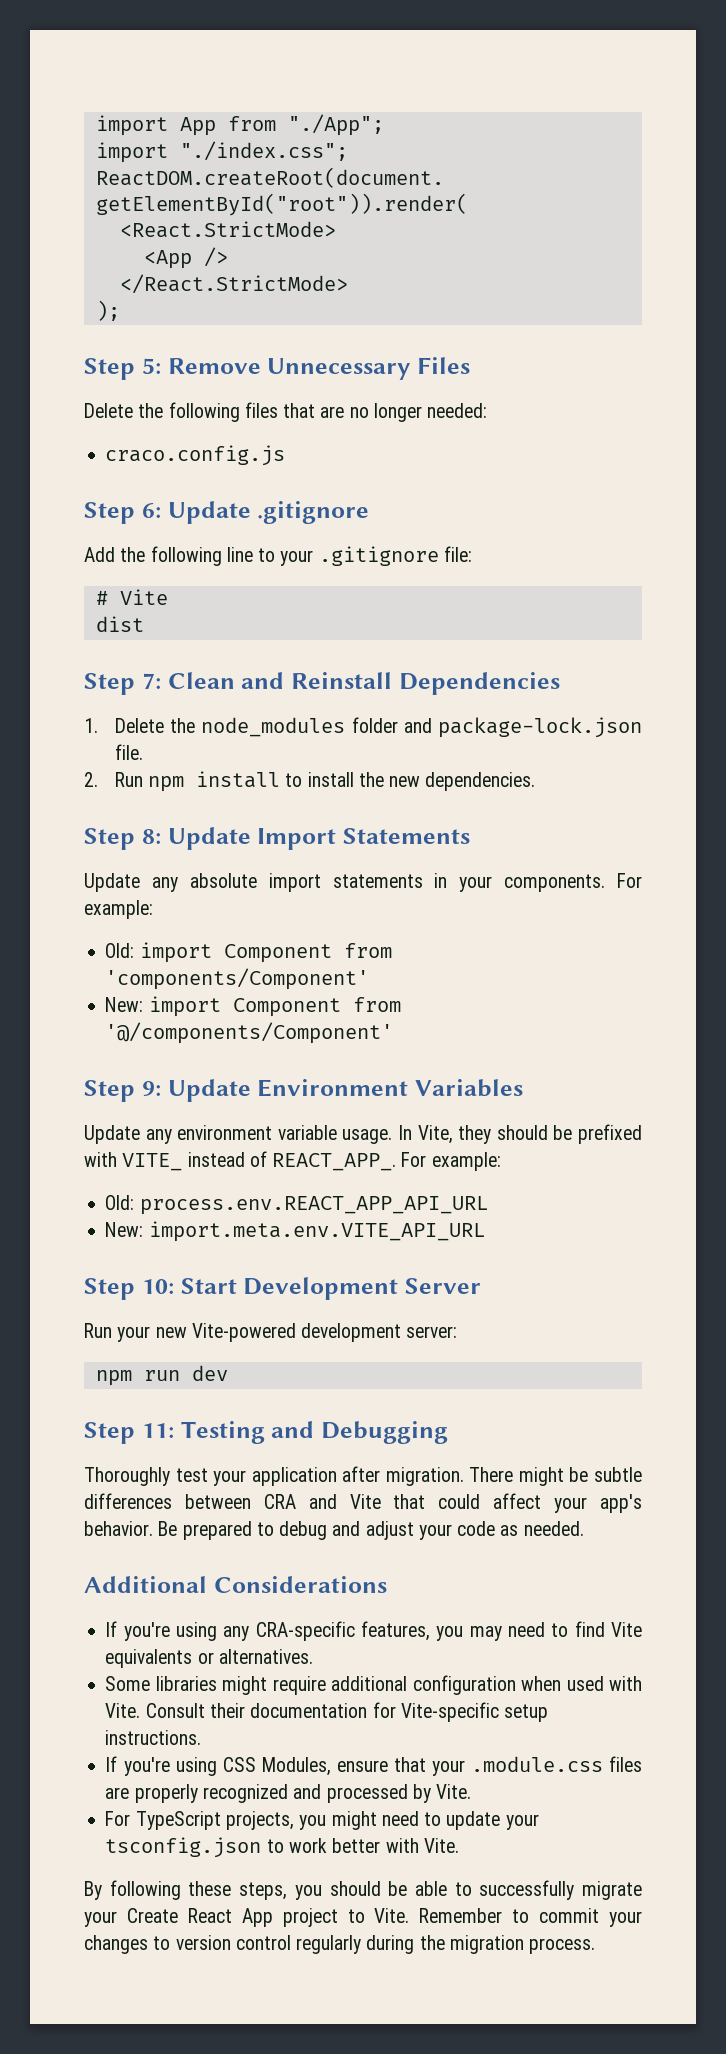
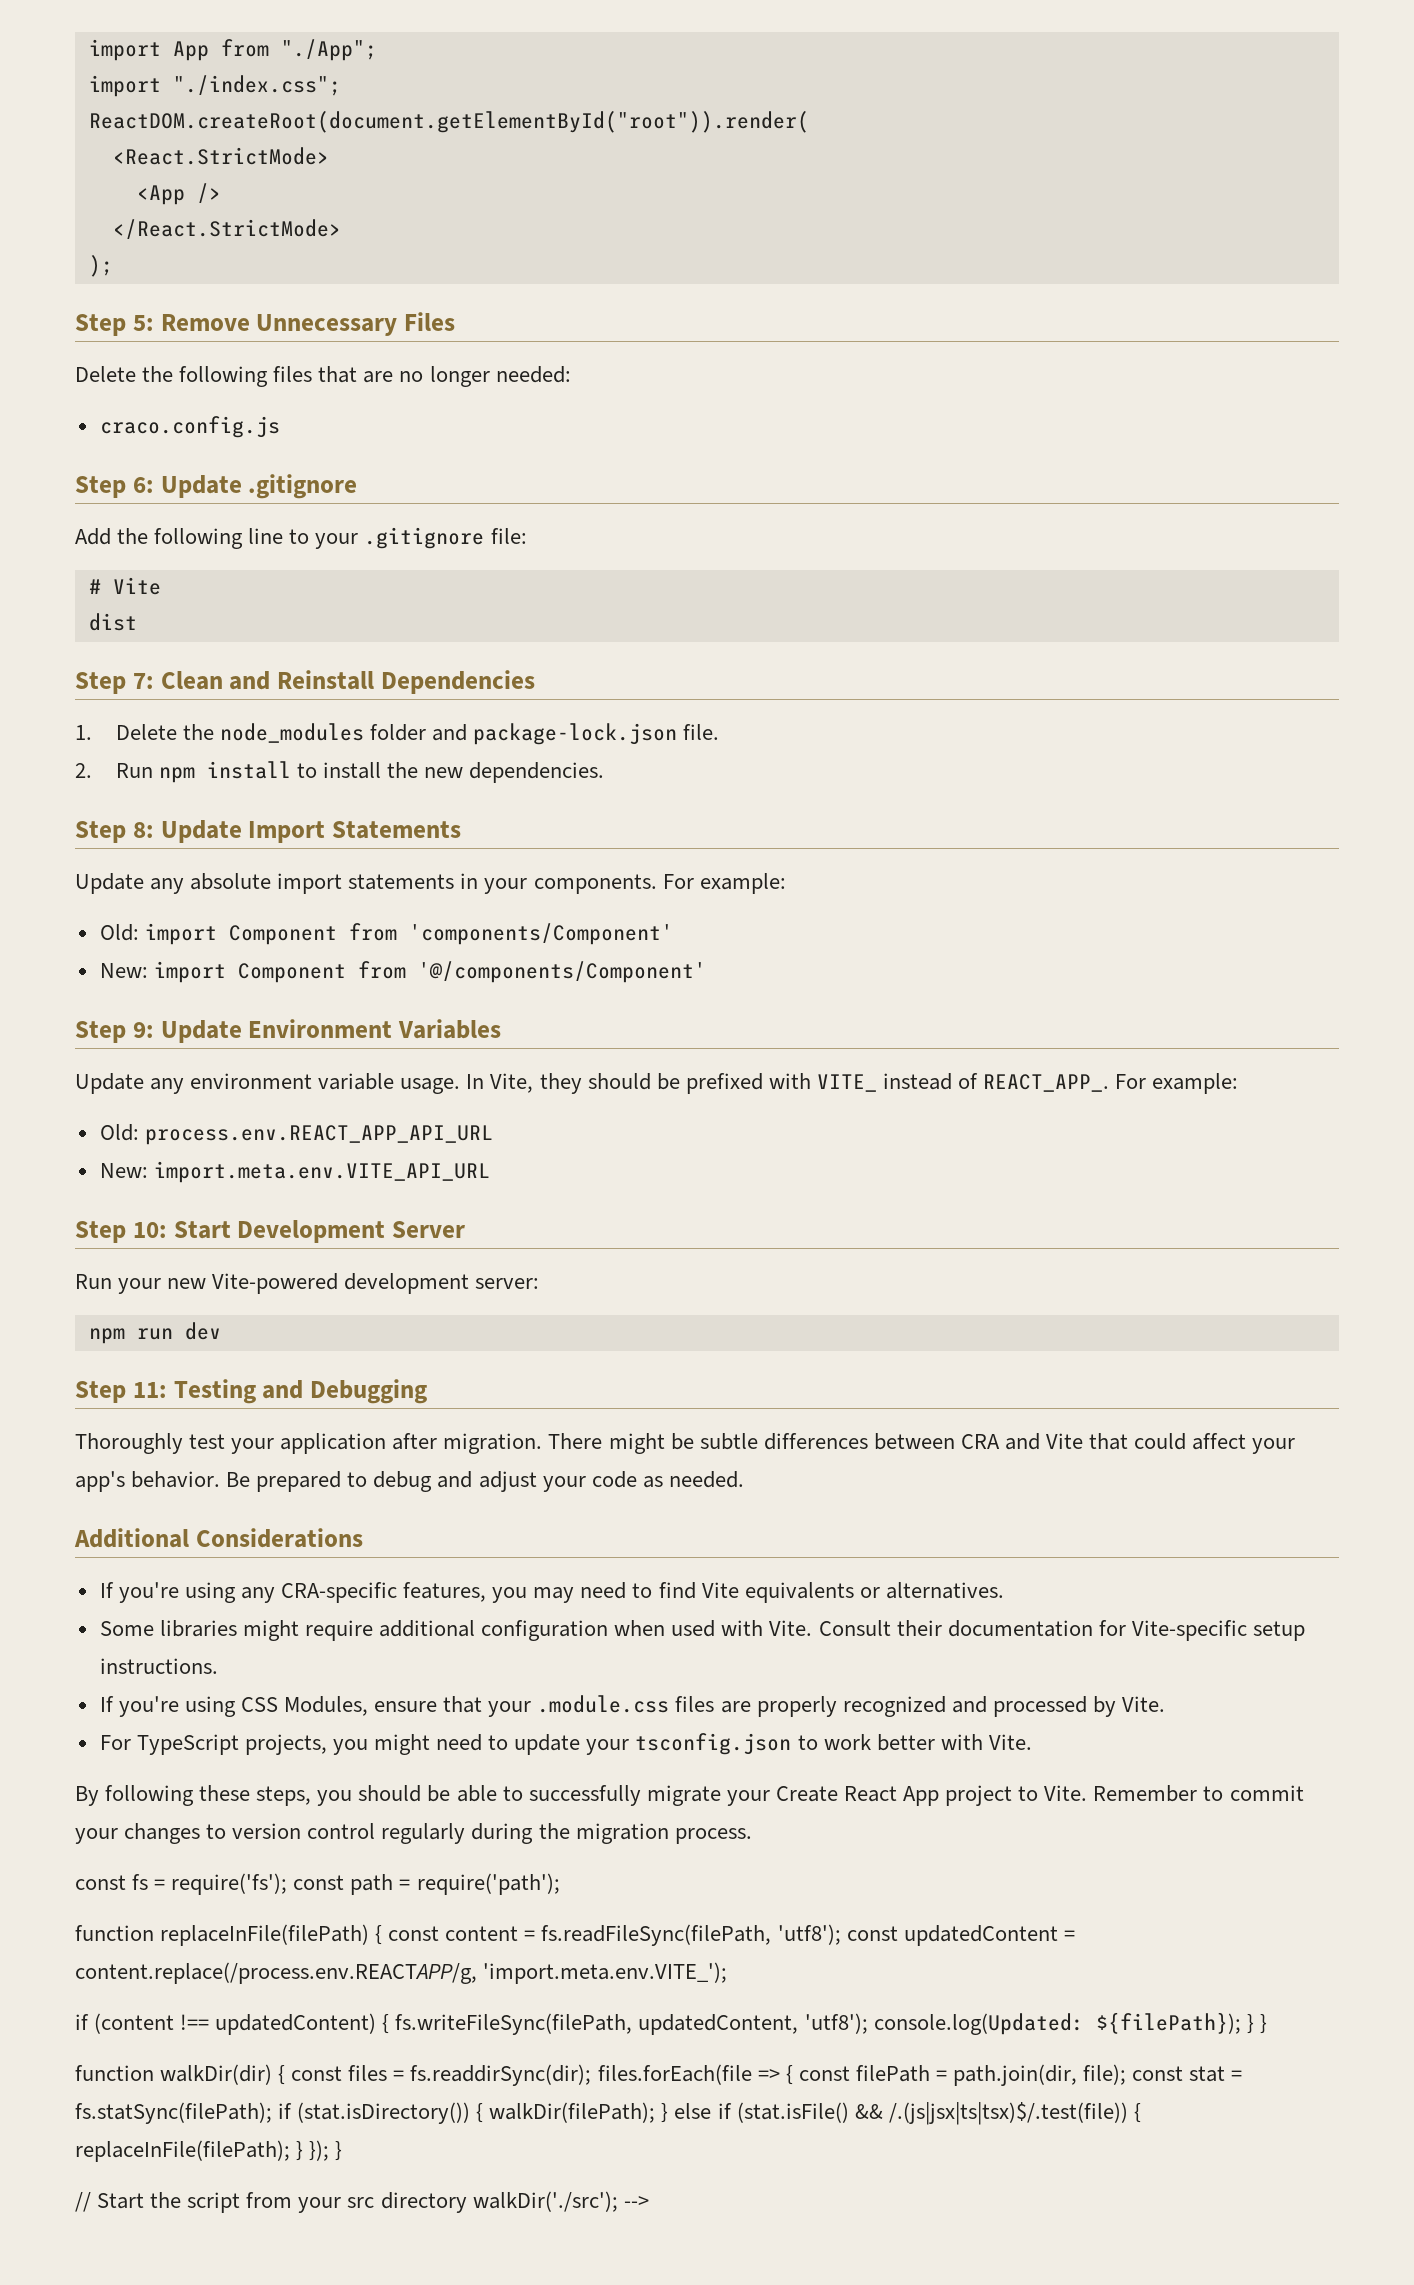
+ const fs = require('fs'); const path = require('path');
+ function replaceInFile(filePath) { const content = fs.readFileSync(filePath, 'utf8'); const updatedContent = content.replace(/process.env.REACTAPP/g, 'import.meta.env.VITE_');
+ if (content !== updatedContent) { fs.writeFileSync(filePath, updatedContent, 'utf8'); console.log(Updated: ${filePath}); } }
+ function walkDir(dir) { const files = fs.readdirSync(dir); files.forEach(file => { const filePath = path.join(dir, file); const stat = fs.statSync(filePath); if (stat.isDirectory()) { walkDir(filePath); } else if (stat.isFile() && /.(js|jsx|ts|tsx)$/.test(file)) { replaceInFile(filePath); } }); }
+ // Start the script from your src directory walkDir('./src'); -->

